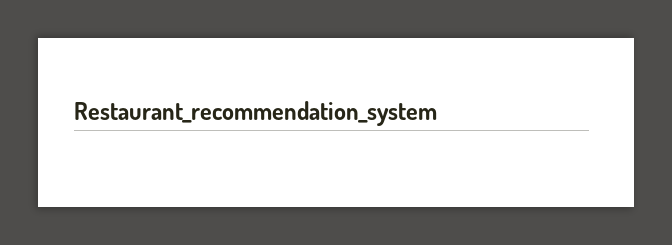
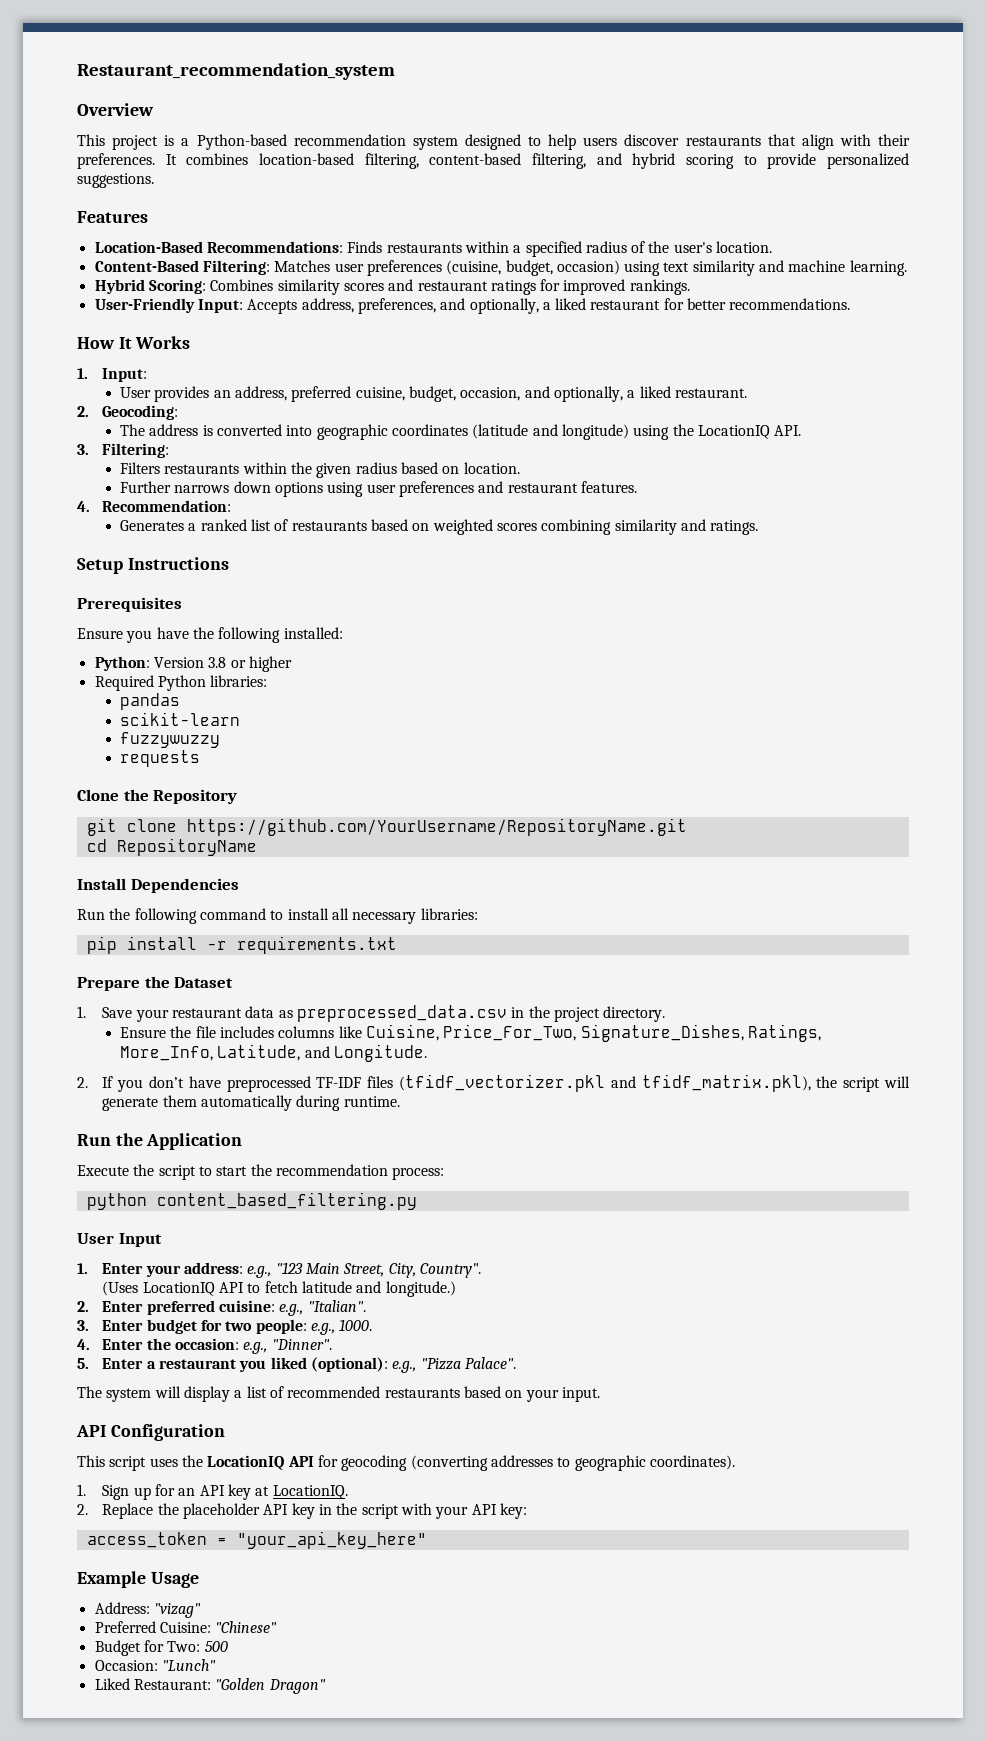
+ Overview
+ This project is a Python-based recommendation system designed to help users discover restaurants that align with their preferences. It combines location-based filtering, content-based filtering, and hybrid scoring to provide personalized suggestions.
+ Features
+ Location-Based Recommendations: Finds restaurants within a specified radius of the user's location.
+ Content-Based Filtering: Matches user preferences (cuisine, budget, occasion) using text similarity and machine learning.
+ Hybrid Scoring: Combines similarity scores and restaurant ratings for improved rankings.
+ User-Friendly Input: Accepts address, preferences, and optionally, a liked restaurant for better recommendations.
+ How It Works
+ 1. Input:
+ User provides an address, preferred cuisine, budget, occasion, and optionally, a liked restaurant.
+ 2. Geocoding:
+ The address is converted into geographic coordinates (latitude and longitude) using the LocationIQ API.
+ 3. Filtering:
+ Filters restaurants within the given radius based on location.
+ Further narrows down options using user preferences and restaurant features.
+ 4. Recommendation:
+ Generates a ranked list of restaurants based on weighted scores combining similarity and ratings.
+ Setup Instructions
+ Prerequisites
+ Ensure you have the following installed:
+ Python: Version 3.8 or higher
+ Required Python libraries:
+ pandas
+ scikit-learn
+ fuzzywuzzy
+ requests
+ Clone the Repository
+ git clone https://github.com/YourUsername/RepositoryName.git
+ cd RepositoryName
+ Install Dependencies
+ Run the following command to install all necessary libraries:
+ pip install -r requirements.txt
+ Prepare the Dataset
+ 1. Save your restaurant data as preprocessed_data.csv in the project directory.
+ Ensure the file includes columns like Cuisine, Price_For_Two, Signature_Dishes, Ratings, More_Info, Latitude, and Longitude.
+ 2. If you don’t have preprocessed TF-IDF files (tfidf_vectorizer.pkl and tfidf_matrix.pkl), the script will generate them automatically during runtime.
+ Run the Application
+ Execute the script to start the recommendation process:
+ python content_based_filtering.py
+ User Input
+ 1. Enter your address: e.g., "123 Main Street, City, Country".
+ (Uses LocationIQ API to fetch latitude and longitude.)
+ 2. Enter preferred cuisine: e.g., "Italian".
+ 3. Enter budget for two people: e.g., 1000.
+ 4. Enter the occasion: e.g., "Dinner".
+ 5. Enter a restaurant you liked (optional): e.g., "Pizza Palace".
+ The system will display a list of recommended restaurants based on your input.
+ API Configuration
+ This script uses the LocationIQ API for geocoding (converting addresses to geographic coordinates).
+ 1. Sign up for an API key at LocationIQ.
+ 2. Replace the placeholder API key in the script with your API key:
+ access_token = "your_api_key_here"
+ Example Usage
+ Address: "vizag"
+ Preferred Cuisine: "Chinese"
+ Budget for Two: 500
+ Occasion: "Lunch"
+ Liked Restaurant: "Golden Dragon"

